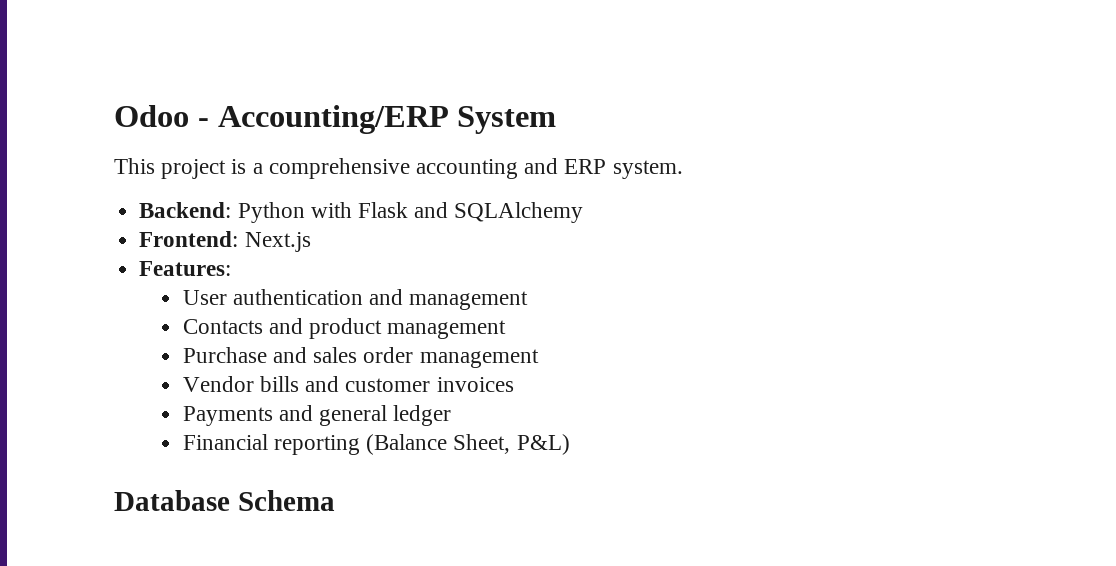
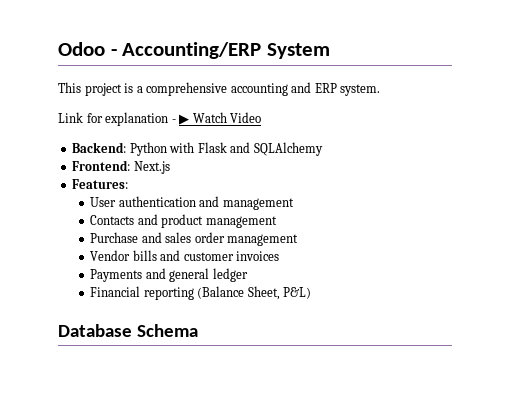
+ Link for explanation - ▶ Watch Video

